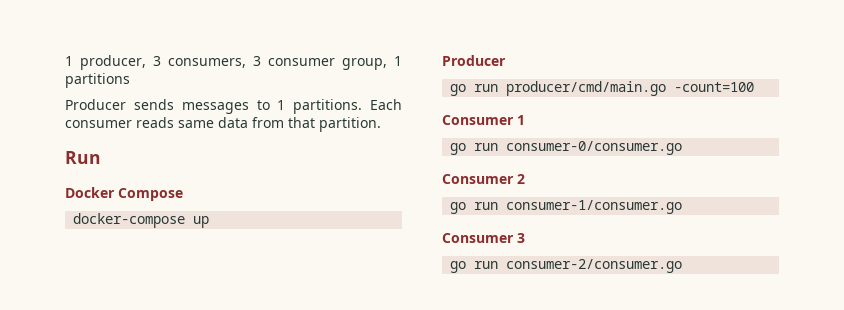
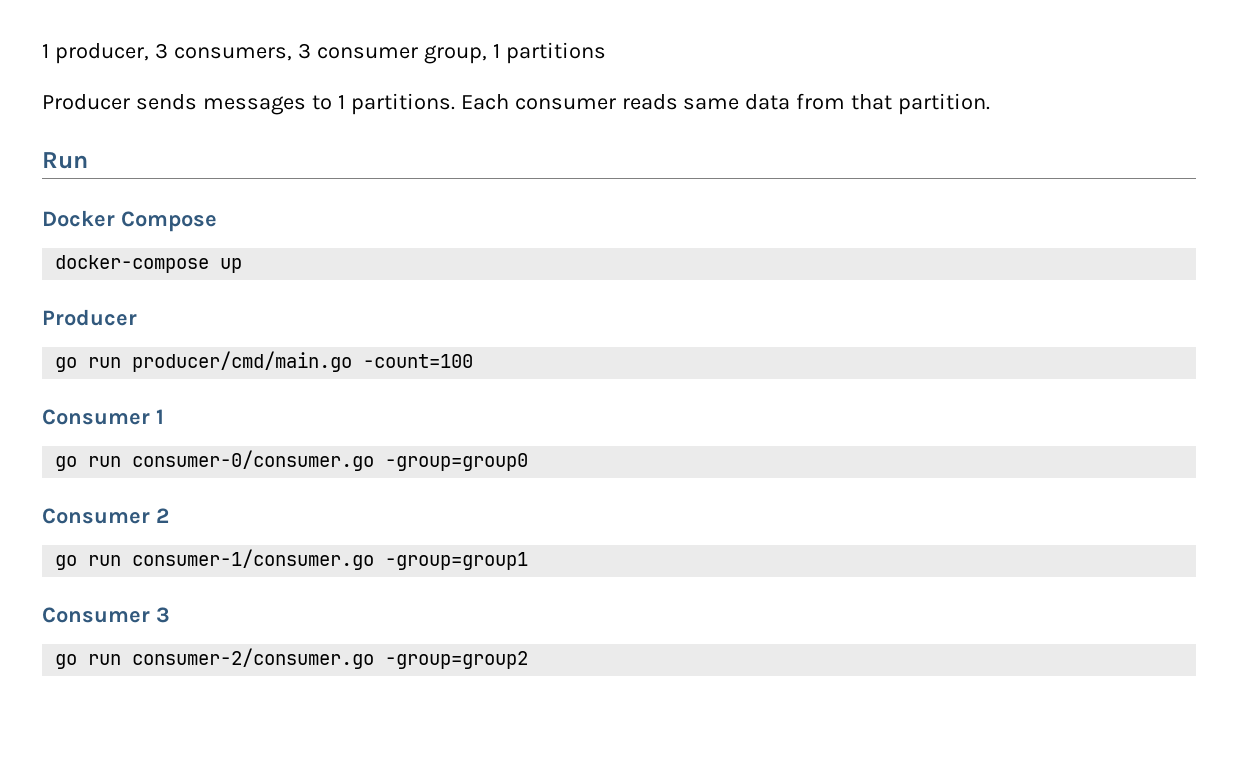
- go run consumer-0/consumer.go
+ go run consumer-0/consumer.go -group=group0
- go run consumer-1/consumer.go
+ go run consumer-1/consumer.go -group=group1
- go run consumer-2/consumer.go
+ go run consumer-2/consumer.go -group=group2

